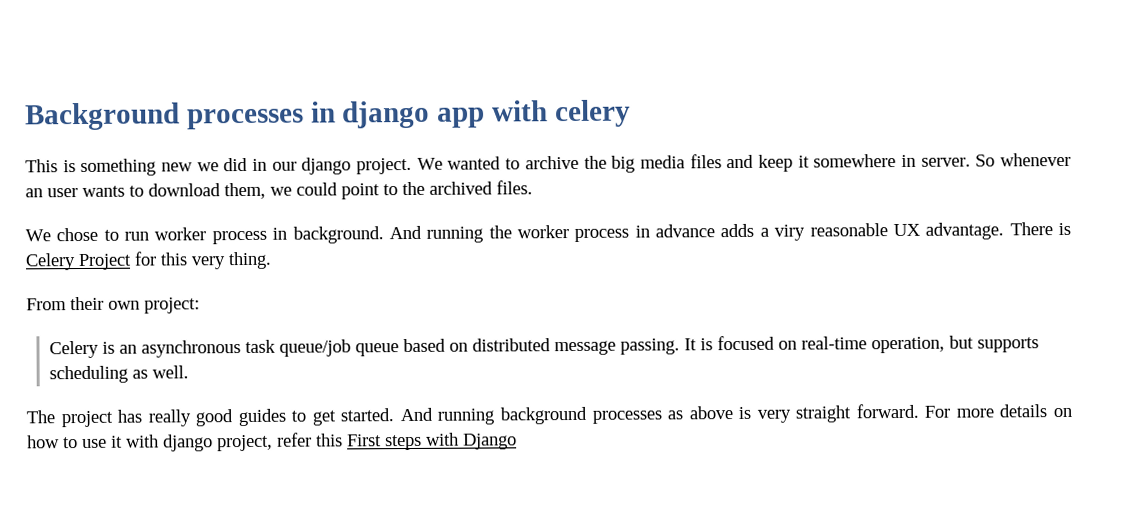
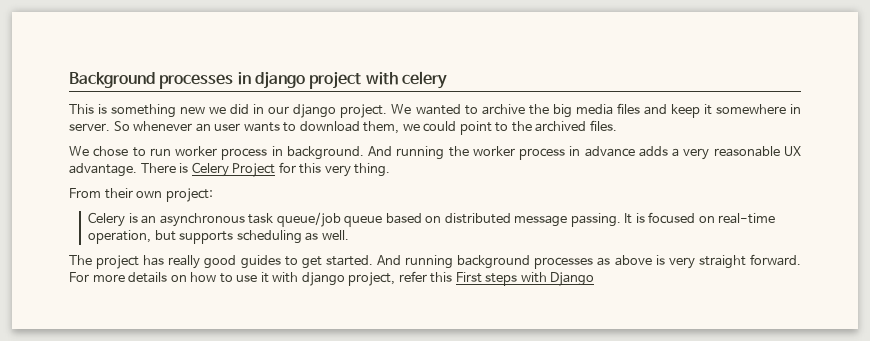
- Background processes in django app with celery
+ Background processes in django project with celery
- And running the worker process in advance adds a viry reasonable UX advantage.
+ And running the worker process in advance adds a very reasonable UX advantage.

